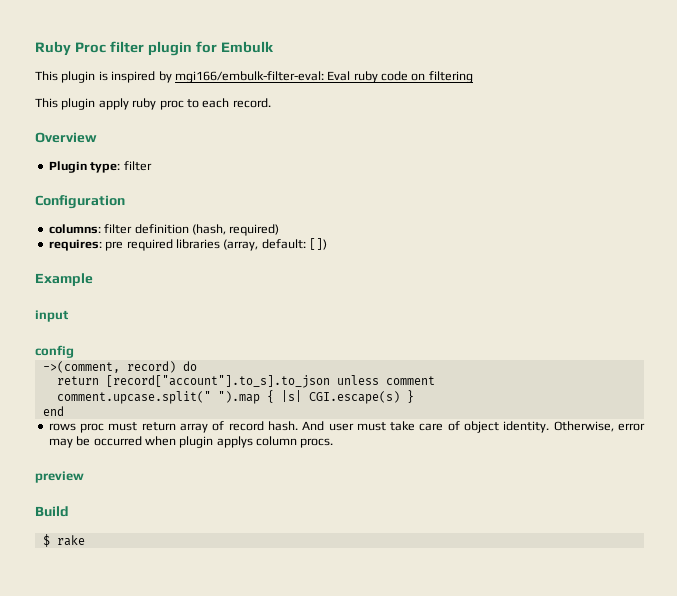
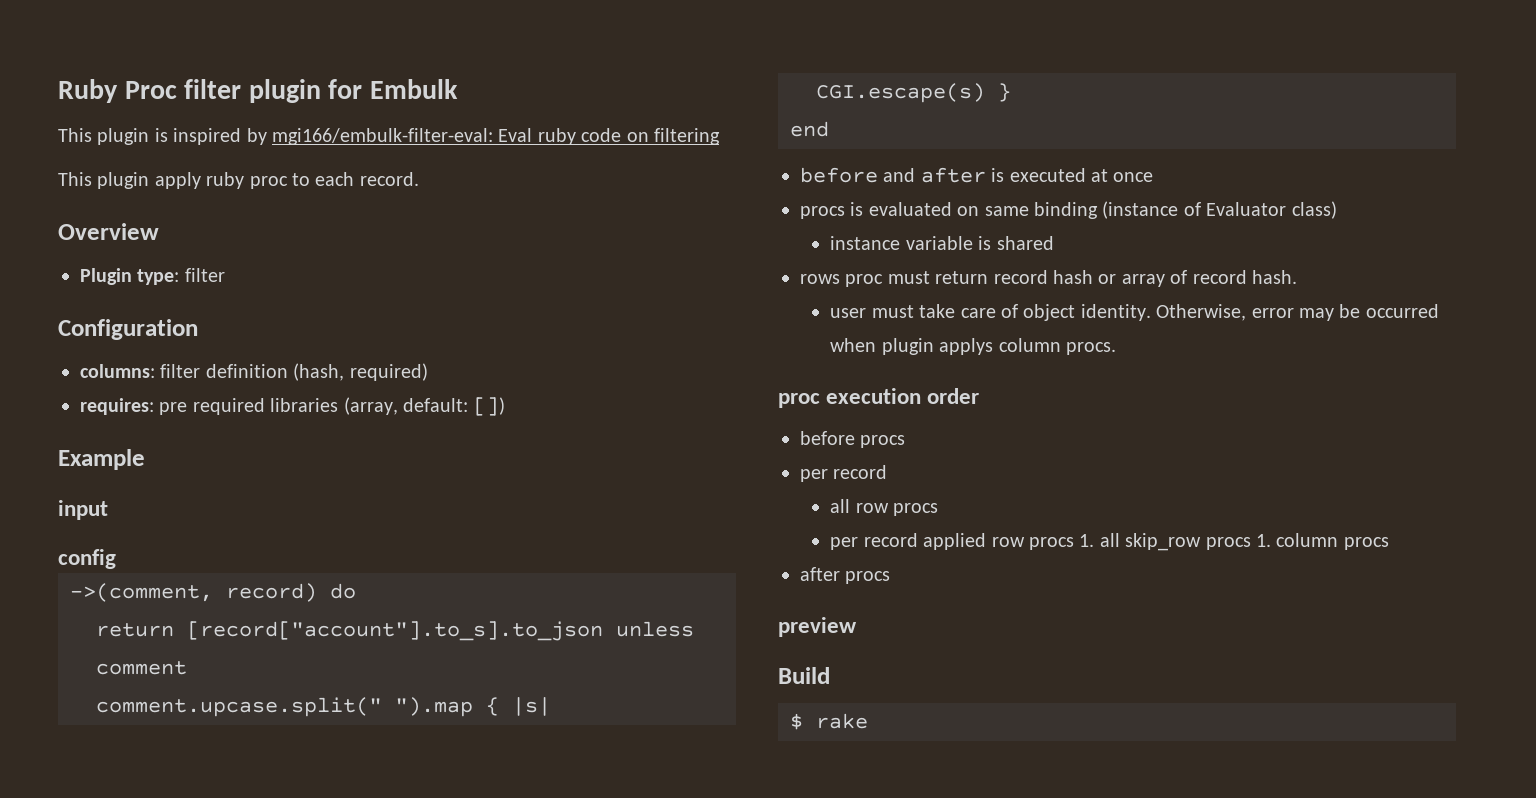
+ before and after is executed at once
+ procs is evaluated on same binding (instance of Evaluator class)
+ instance variable is shared
- rows proc must return array of record hash. And user must take care of object identity.
+ rows proc must return record hash or array of record hash.
+ user must take care of object identity.
+ proc execution order
+ before procs
+ per record
+ all row procs
+ per record applied row procs 1. all skip_row procs 1. column procs
+ after procs

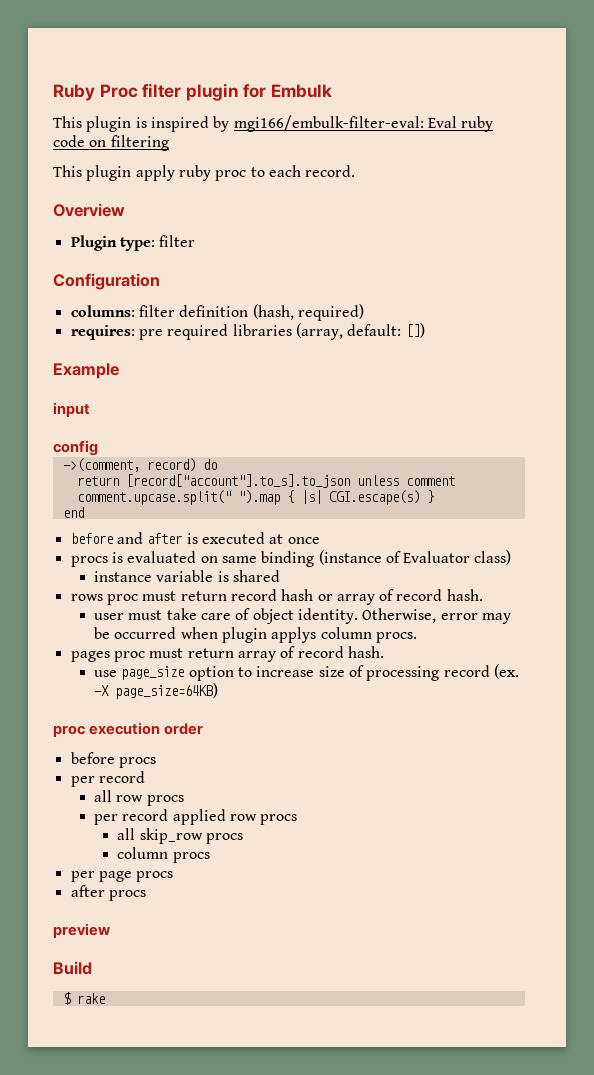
+ pages proc must return array of record hash.
+ use page_size option to increase size of processing record (ex. -X page_size=64KB)
- per record applied row procs 1. all skip_row procs 1. column procs
+ per record applied row procs
+ all skip_row procs
+ column procs
+ per page procs

